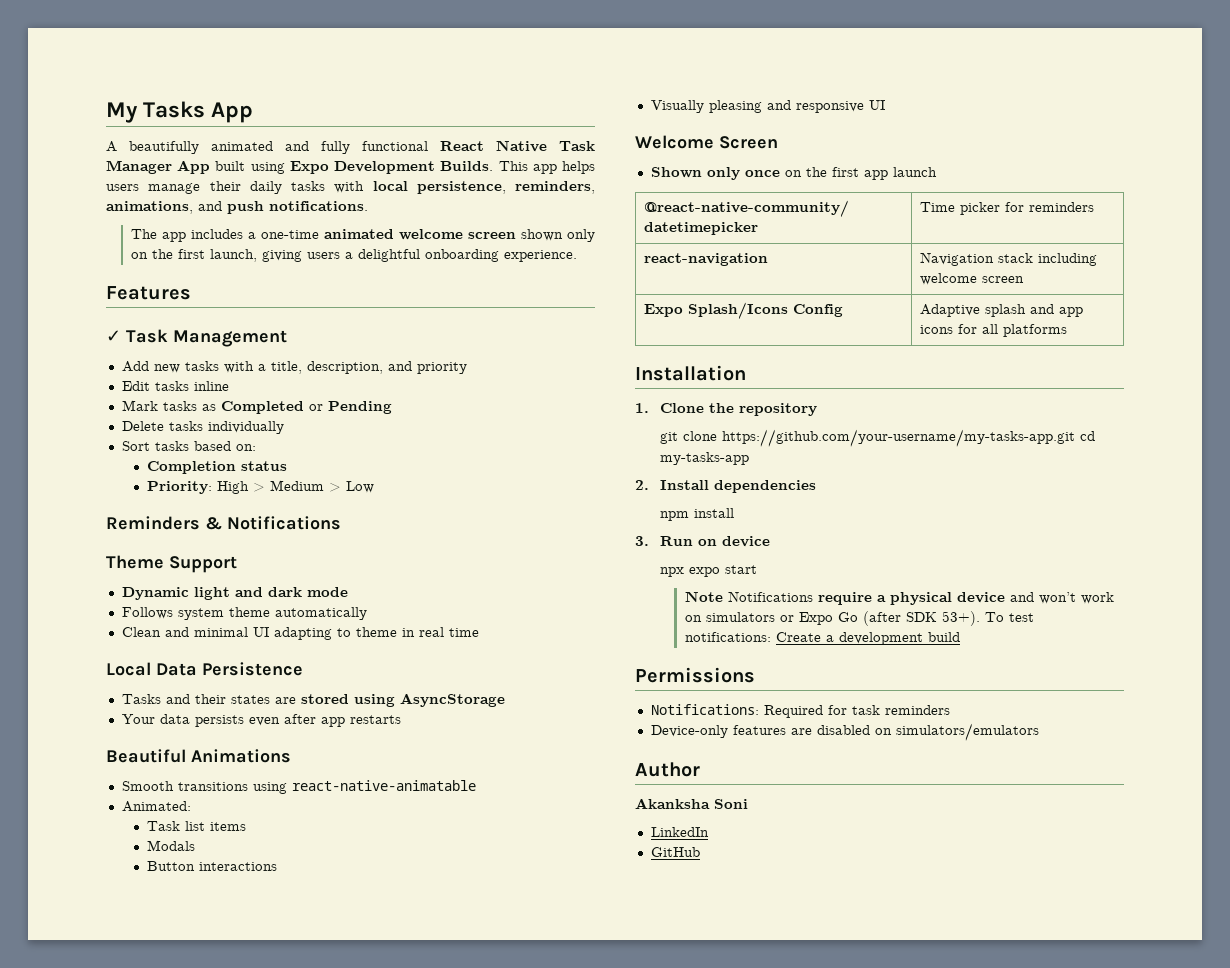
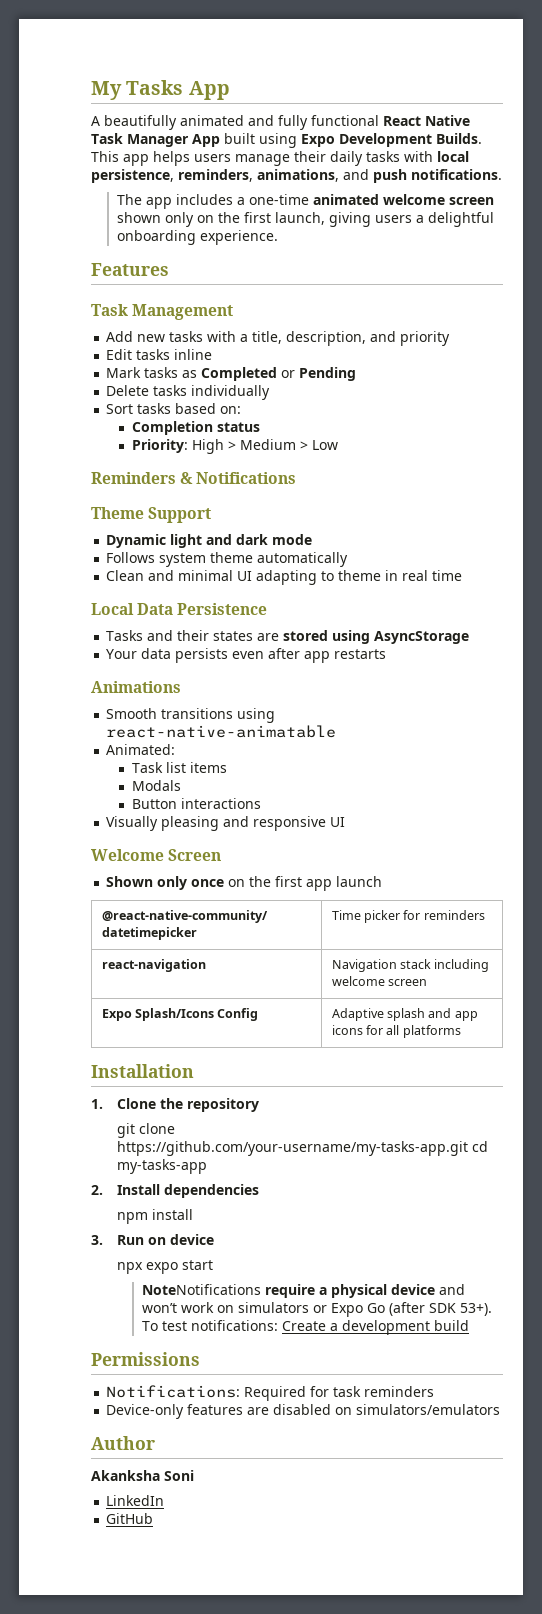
- ✓ Task Management
+ Task Management
- Beautiful Animations
+ Animations
- Note Notifications require a physical device and won’t work on simulators or Expo Go (after SDK 53+).
+ NoteNotifications require a physical device and won’t work on simulators or Expo Go (after SDK 53+).

